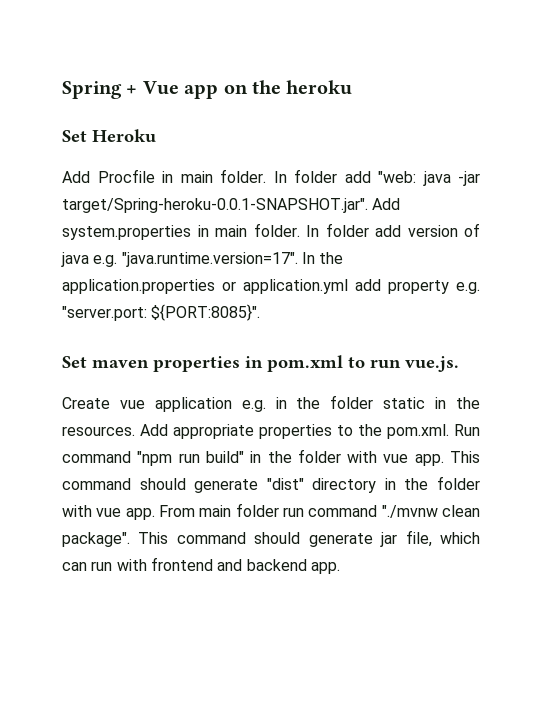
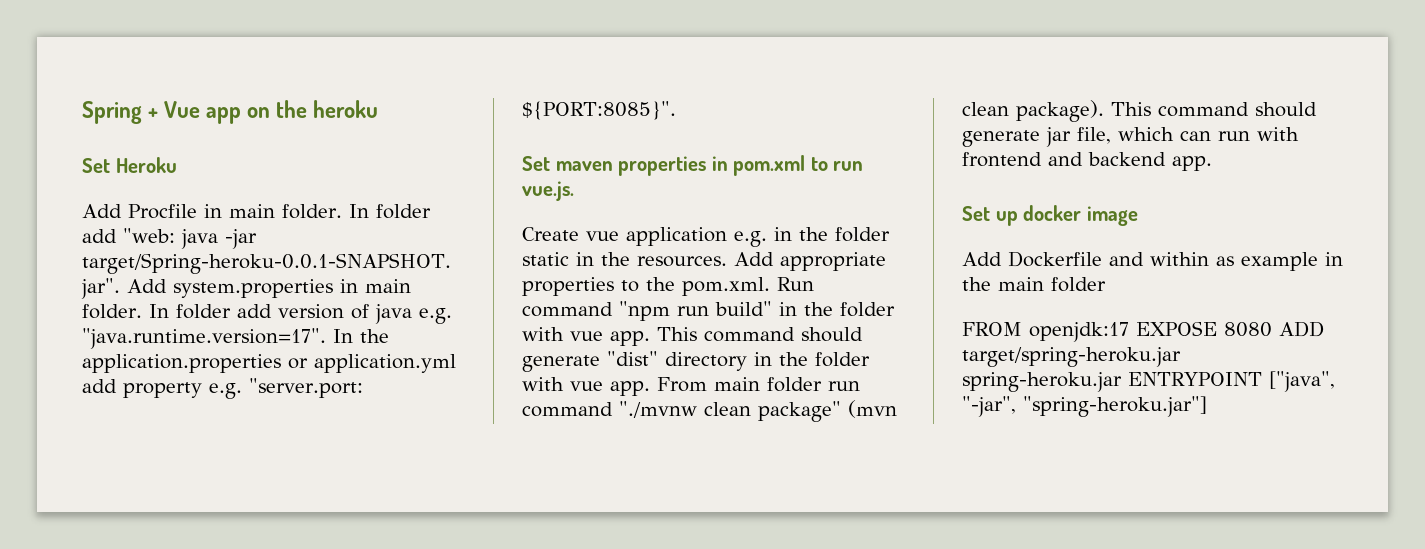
- From main folder run command "./mvnw clean package".
+ From main folder run command "./mvnw clean package" (mvn clean package).
+ Set up docker image
+ Add Dockerfile and within as example in the main folder
+ FROM openjdk:17 EXPOSE 8080 ADD target/spring-heroku.jar spring-heroku.jar ENTRYPOINT ["java", "-jar", "spring-heroku.jar"]

